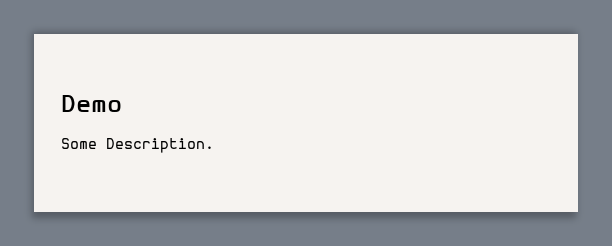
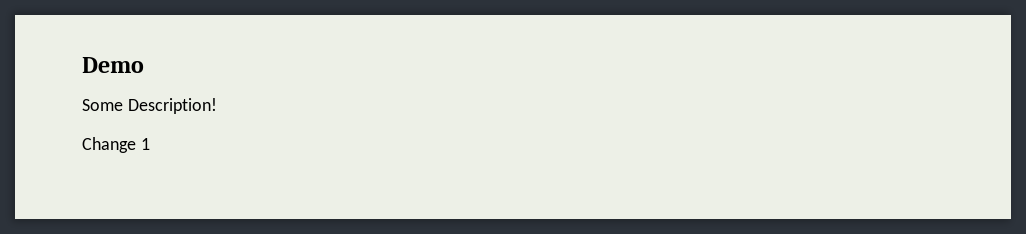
- Some Description.
+ Some Description!
+ Change 1

